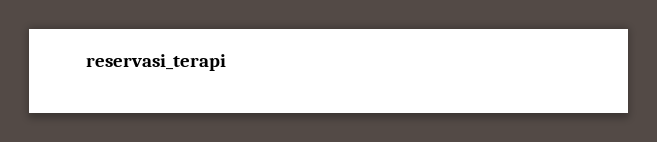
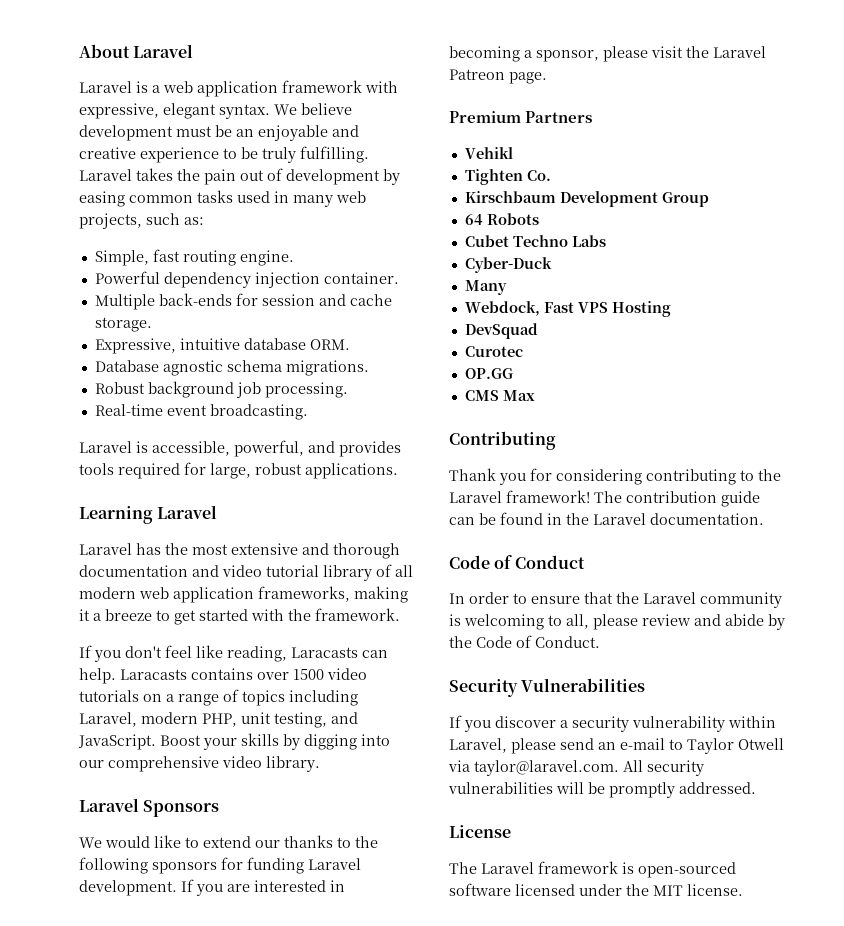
- reservasi_terapi
+ About Laravel
+ Laravel is a web application framework with expressive, elegant syntax. We believe development must be an enjoyable and creative experience to be truly fulfilling. Laravel takes the pain out of development by easing common tasks used in many web projects, such as:
+ Simple, fast routing engine.
+ Powerful dependency injection container.
+ Multiple back-ends for session and cache storage.
+ Expressive, intuitive database ORM.
+ Database agnostic schema migrations.
+ Robust background job processing.
+ Real-time event broadcasting.
+ Laravel is accessible, powerful, and provides tools required for large, robust applications.
+ Learning Laravel
+ Laravel has the most extensive and thorough documentation and video tutorial library of all modern web application frameworks, making it a breeze to get started with the framework.
+ If you don't feel like reading, Laracasts can help. Laracasts contains over 1500 video tutorials on a range of topics including Laravel, modern PHP, unit testing, and JavaScript. Boost your skills by digging into our comprehensive video library.
+ Laravel Sponsors
+ We would like to extend our thanks to the following sponsors for funding Laravel development. If you are interested in becoming a sponsor, please visit the Laravel Patreon page.
+ Premium Partners
+ Vehikl
+ Tighten Co.
+ Kirschbaum Development Group
+ 64 Robots
+ Cubet Techno Labs
+ Cyber-Duck
+ Many
+ Webdock, Fast VPS Hosting
+ DevSquad
+ Curotec
+ OP.GG
+ CMS Max
+ Contributing
+ Thank you for considering contributing to the Laravel framework! The contribution guide can be found in the Laravel documentation.
+ Code of Conduct
+ In order to ensure that the Laravel community is welcoming to all, please review and abide by the Code of Conduct.
+ Security Vulnerabilities
+ If you discover a security vulnerability within Laravel, please send an e-mail to Taylor Otwell via taylor@laravel.com. All security vulnerabilities will be promptly addressed.
+ License
+ The Laravel framework is open-sourced software licensed under the MIT license.

